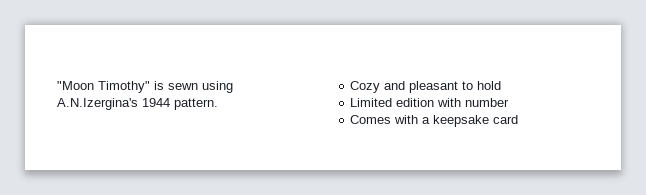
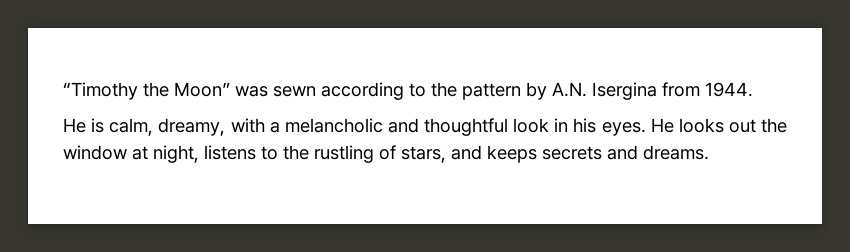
- "Moon Timothy" is sewn using A.N.Izergina's 1944 pattern.
- Cozy and pleasant to hold
- Limited edition with number
- Comes with a keepsake card
+ “Timothy the Moon” was sewn according to the pattern by A.N. Isergina from 1944.
+ He is calm, dreamy, with a melancholic and thoughtful look in his eyes. He looks out the window at night, listens to the rustling of stars, and keeps secrets and dreams.

